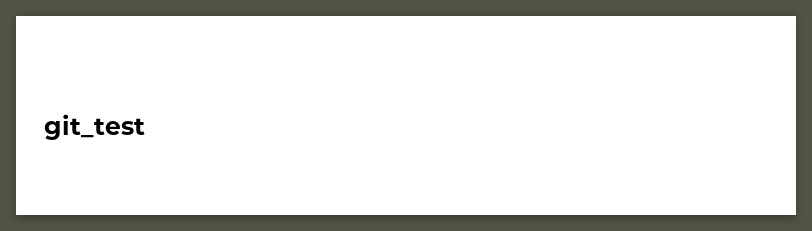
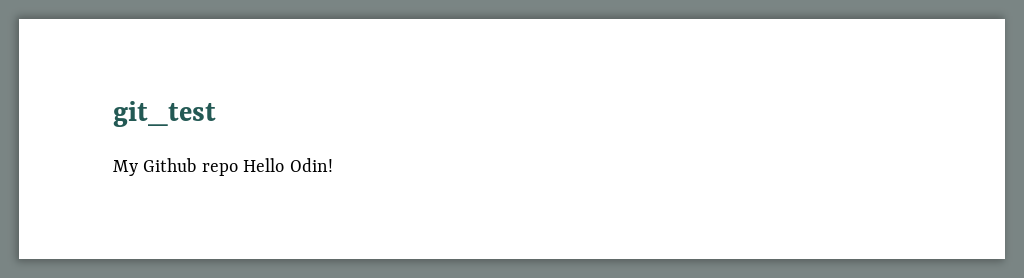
+ My Github repo Hello Odin!

